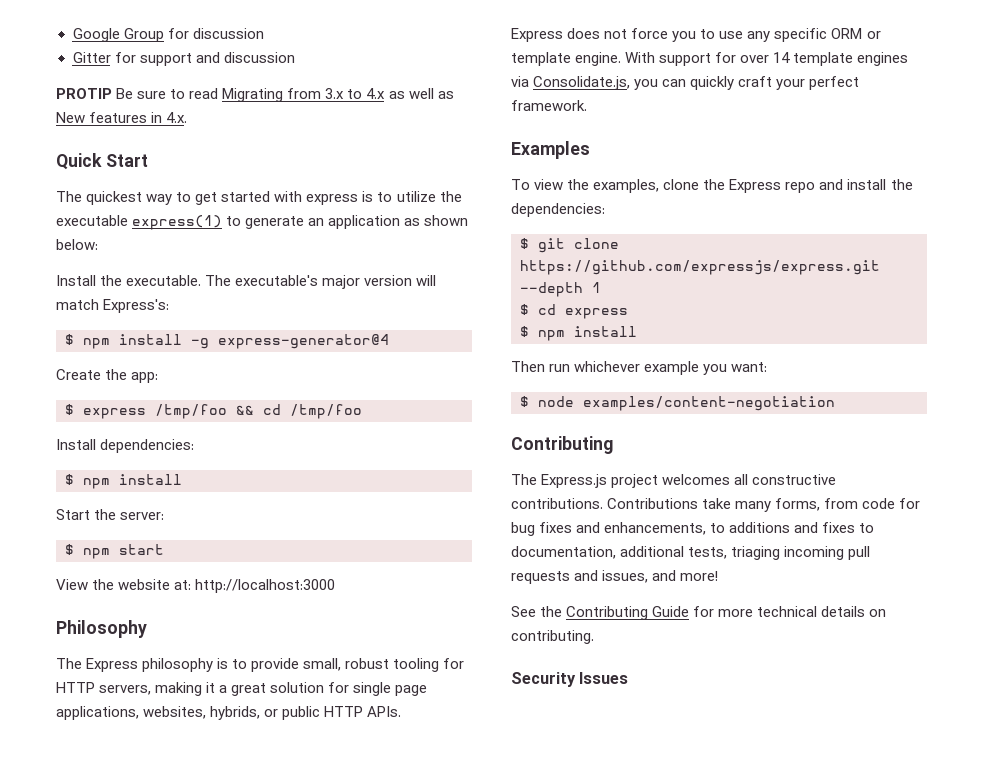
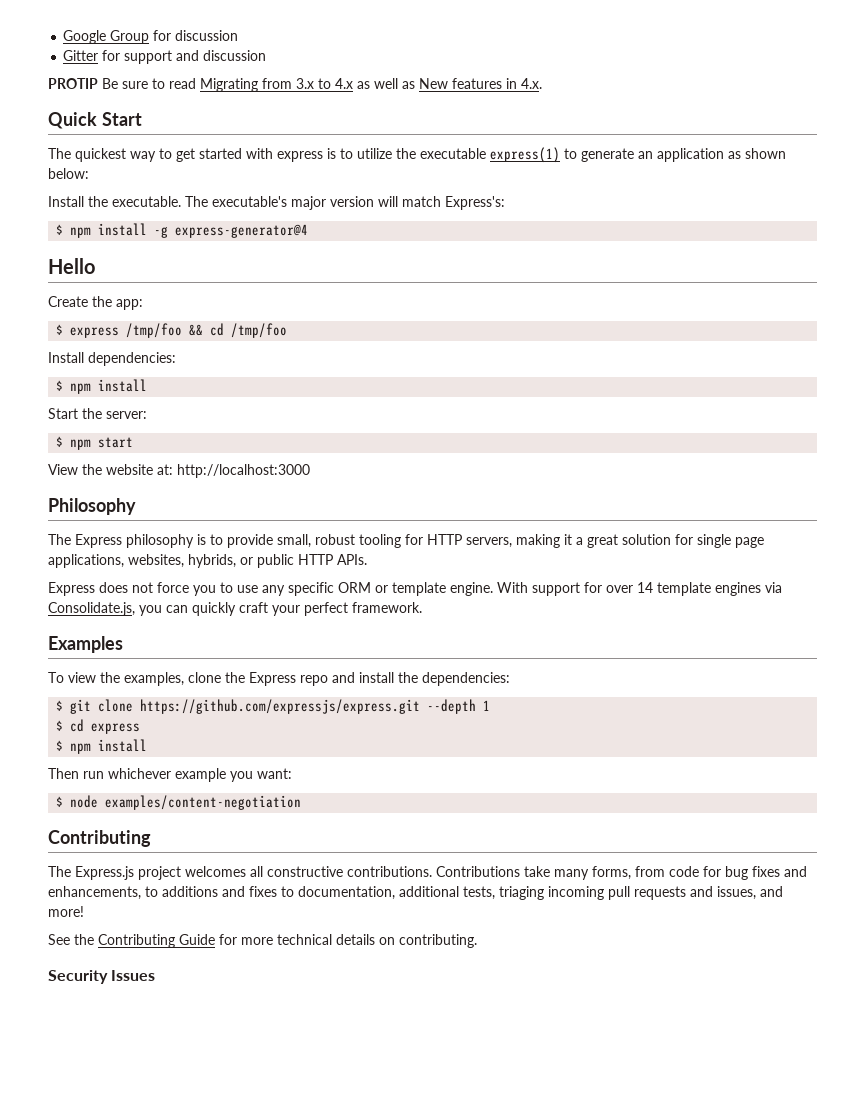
+ Hello

